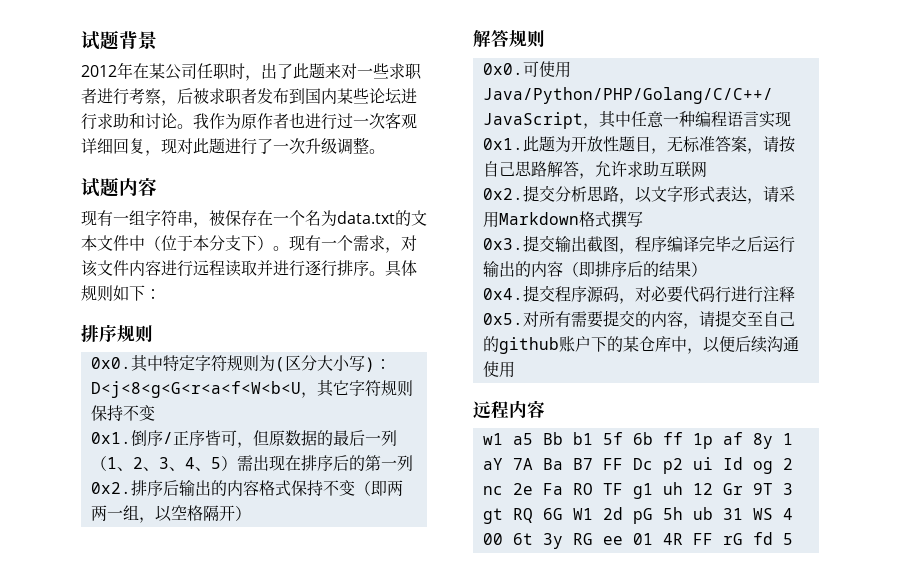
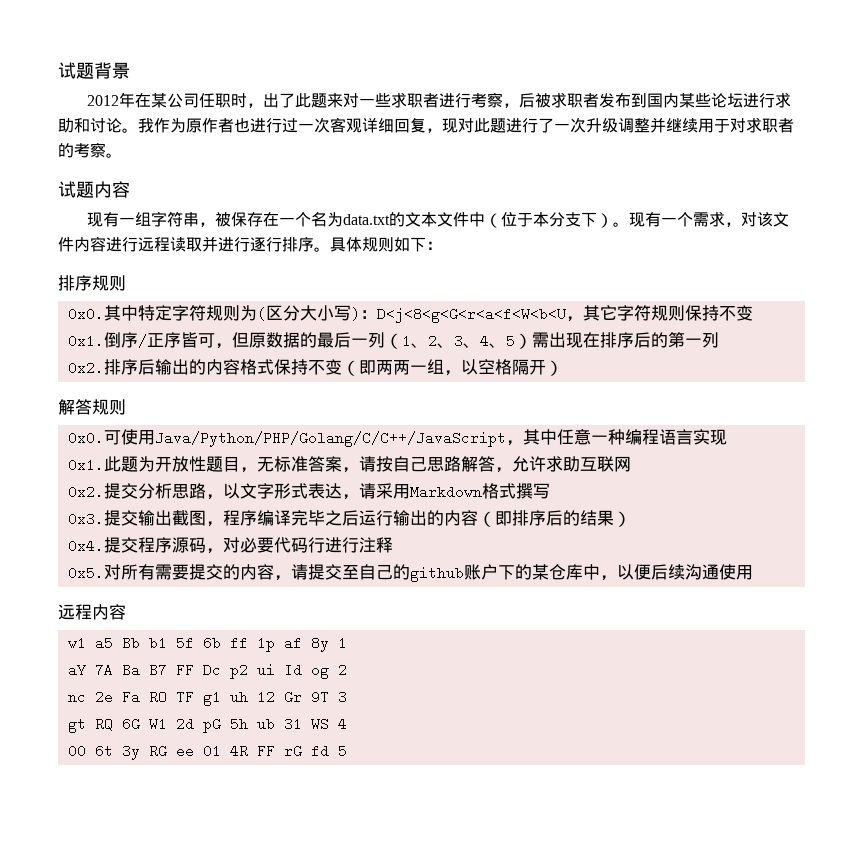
- 我作为原作者也进行过一次客观详细回复，现对此题进行了一次升级调整。
+ 我作为原作者也进行过一次客观详细回复，现对此题进行了一次升级调整并继续用于对求职者的考察。

